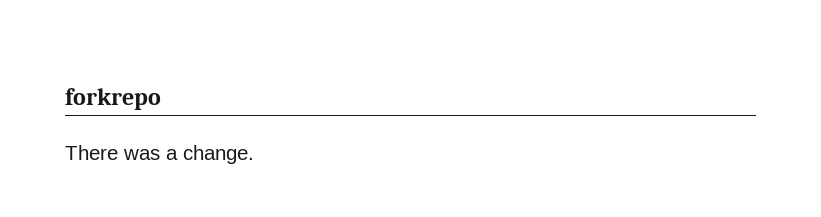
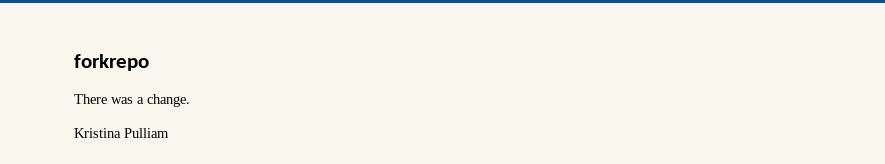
+ Kristina Pulliam

